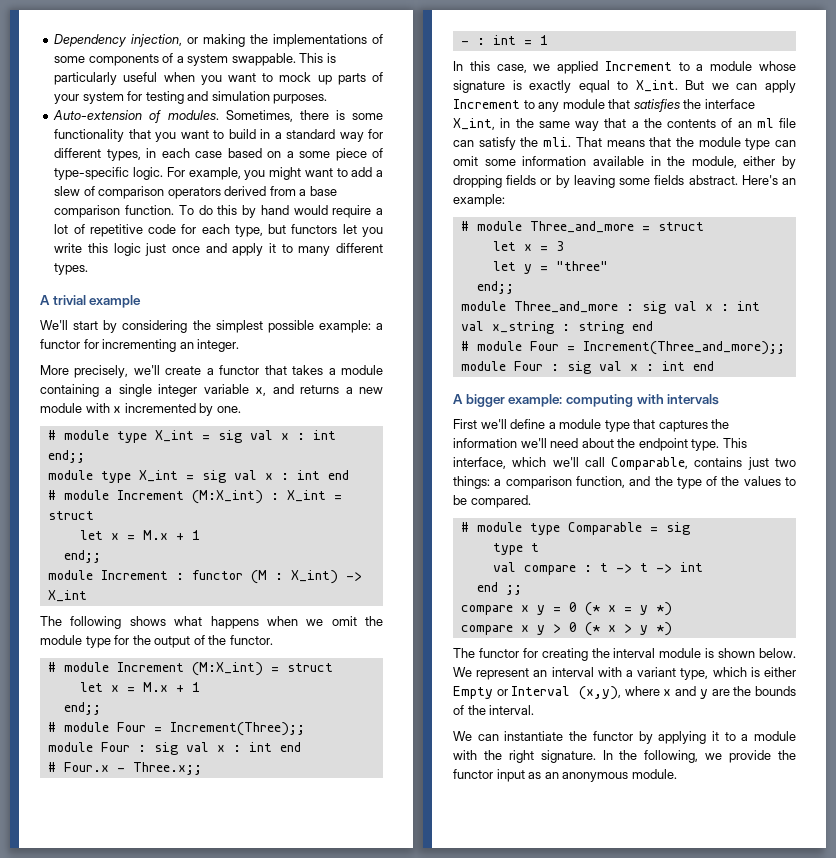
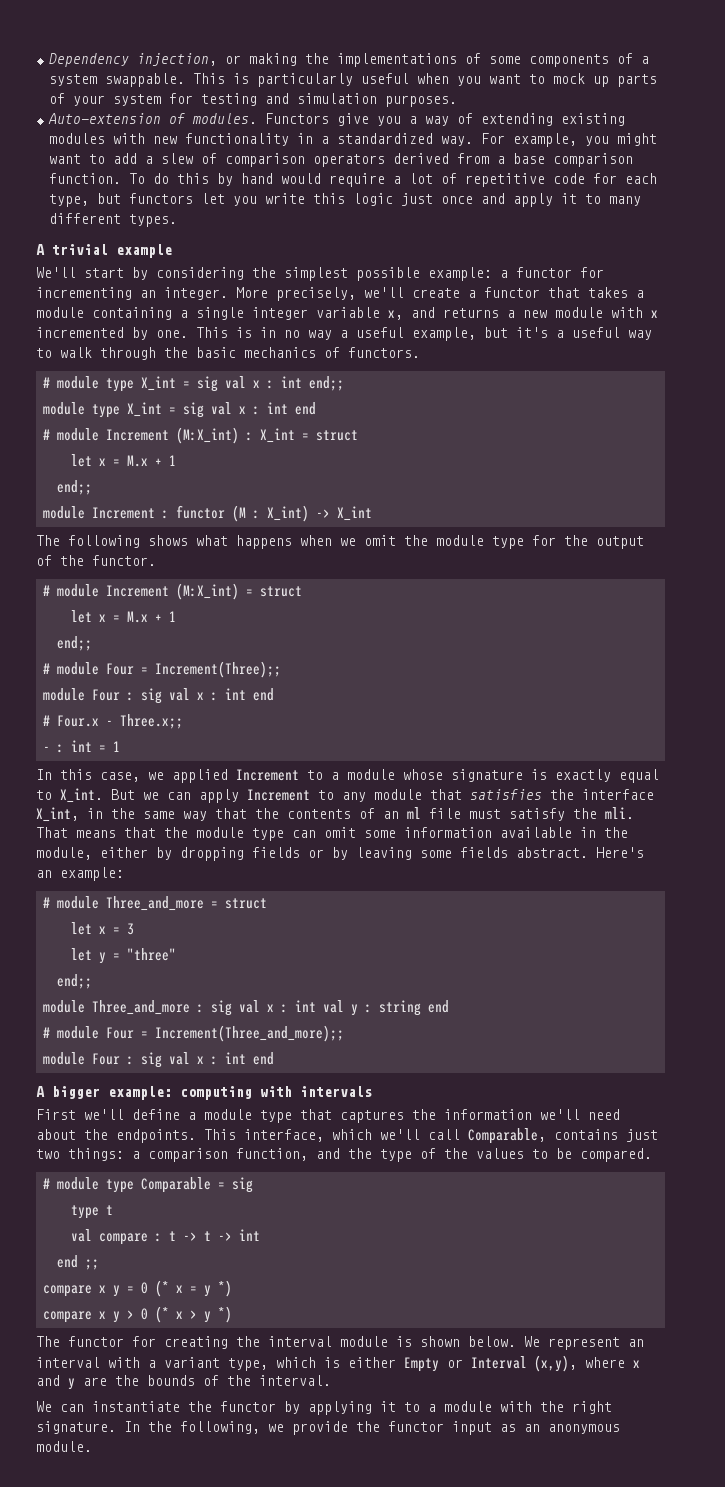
- Sometimes, there is some functionality that you want to build in a standard way for different types, in each case based on a some piece of type-specific logic.
+ Functors give you a way of extending existing modules with new functionality in a standardized way.
- We'll start by considering the simplest possible example: a functor for incrementing an integer.
- More precisely, we'll create a functor that takes a module containing a single integer variable x, and returns a new module with x incremented by one.
+ We'll start by considering the simplest possible example: a functor for incrementing an integer. More precisely, we'll create a functor that takes a module containing a single integer variable x, and returns a new module with x incremented by one. This is in no way a useful example, but it's a useful way to walk through the basic mechanics of functors.
- But we can apply Increment to any module that satisfies the interface X_int, in the same way that a the contents of an ml file can satisfy the mli.
+ But we can apply Increment to any module that satisfies the interface X_int, in the same way that the contents of an ml file must satisfy the mli.
- module Three_and_more : sig val x : int val x_string : string end
+ module Three_and_more : sig val x : int val y : string end
- First we'll define a module type that captures the information we'll need about the endpoint type.
+ First we'll define a module type that captures the information we'll need about the endpoints.

